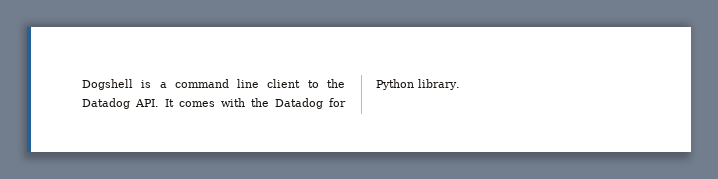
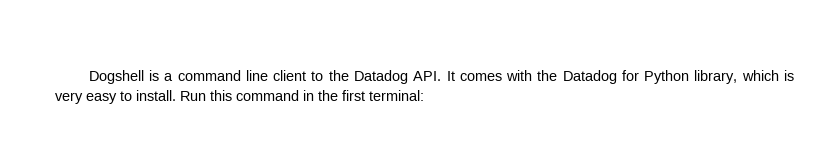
- Dogshell is a command line client to the Datadog API. It comes with the Datadog for Python library.
+ Dogshell is a command line client to the Datadog API. It comes with the Datadog for Python library, which is very easy to install. Run this command in the first terminal:

